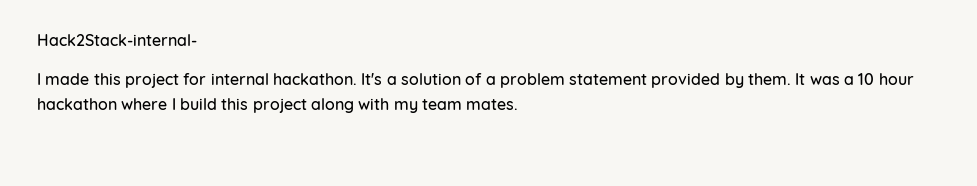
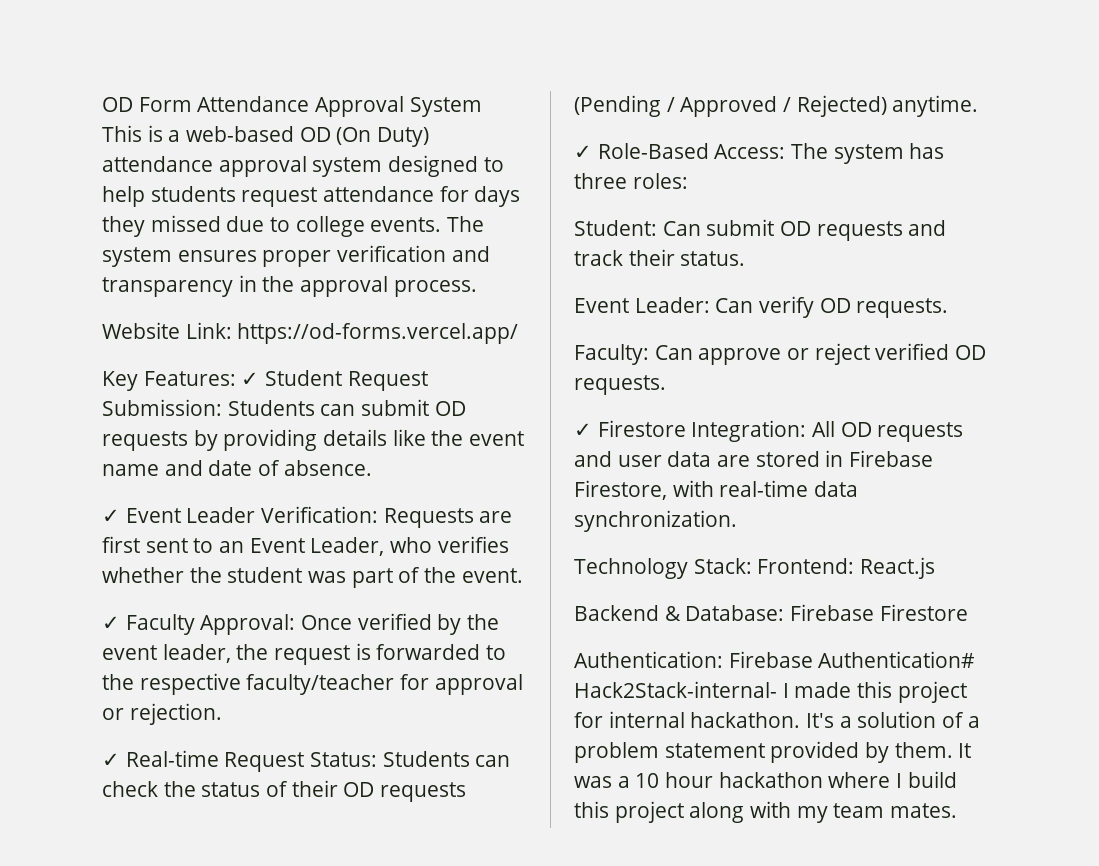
- Hack2Stack-internal-
- I made this project for internal hackathon.
+ OD Form Attendance Approval System This is a web-based OD (On Duty) attendance approval system designed to help students request attendance for days they missed due to college events. The system ensures proper verification and transparency in the approval process.
+ Website Link: https://od-forms.vercel.app/
+ Key Features: ✓ Student Request Submission: Students can submit OD requests by providing details like the event name and date of absence.
+ ✓ Event Leader Verification: Requests are first sent to an Event Leader, who verifies whether the student was part of the event.
+ ✓ Faculty Approval: Once verified by the event leader, the request is forwarded to the respective faculty/teacher for approval or rejection.
+ ✓ Real-time Request Status: Students can check the status of their OD requests (Pending / Approved / Rejected) anytime.
+ ✓ Role-Based Access: The system has three roles:
+ Student: Can submit OD requests and track their status.
+ Event Leader: Can verify OD requests.
+ Faculty: Can approve or reject verified OD requests.
+ ✓ Firestore Integration: All OD requests and user data are stored in Firebase Firestore, with real-time data synchronization.
+ Technology Stack: Frontend: React.js
+ Backend & Database: Firebase Firestore
+ Authentication: Firebase Authentication# Hack2Stack-internal- I made this project for internal hackathon.

